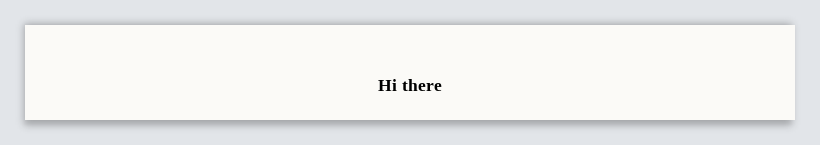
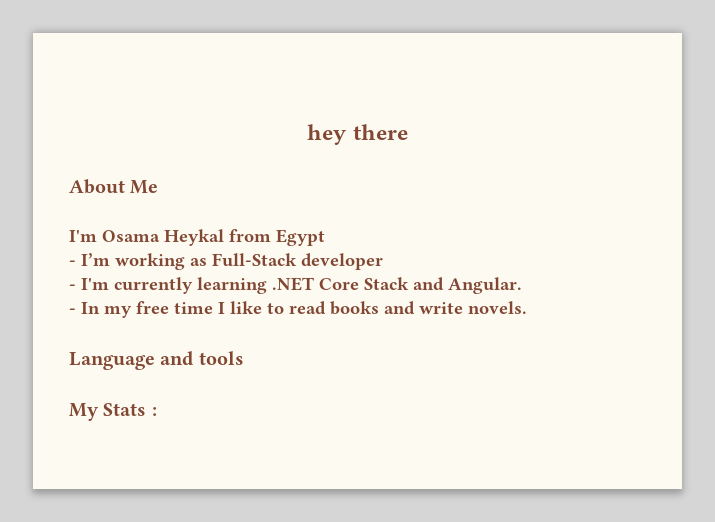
- Hi there
+ hey there
+ About Me
+ I'm Osama Heykal from Egypt
+ - I’m working as Full-Stack developer
+ - I'm currently learning .NET Core Stack and Angular.
+ - In my free time I like to read books and write novels.
+ Language and tools
+ My Stats :

